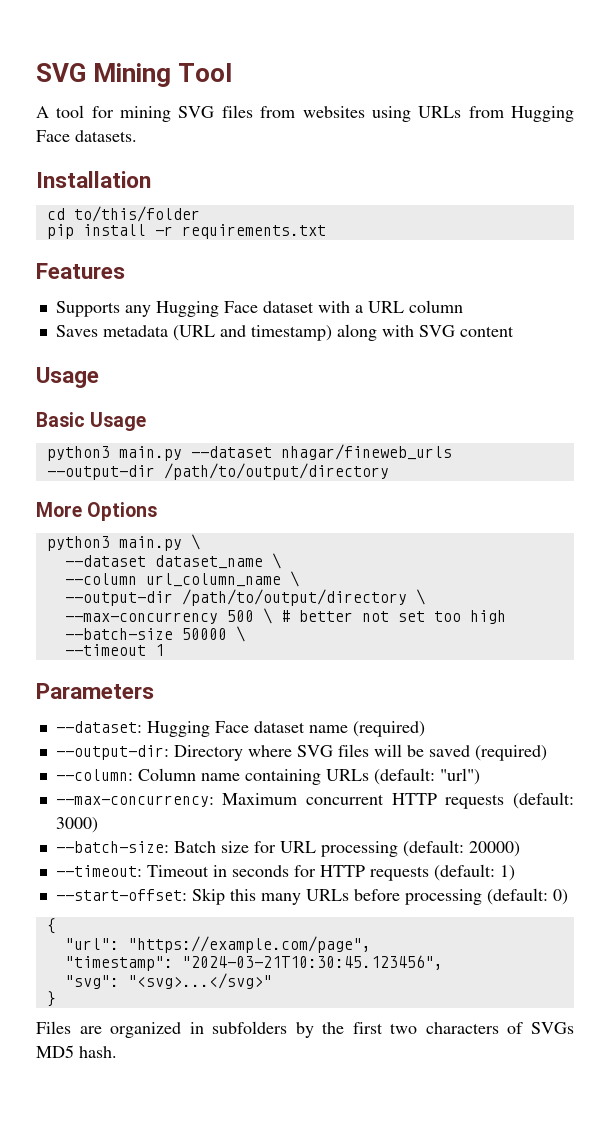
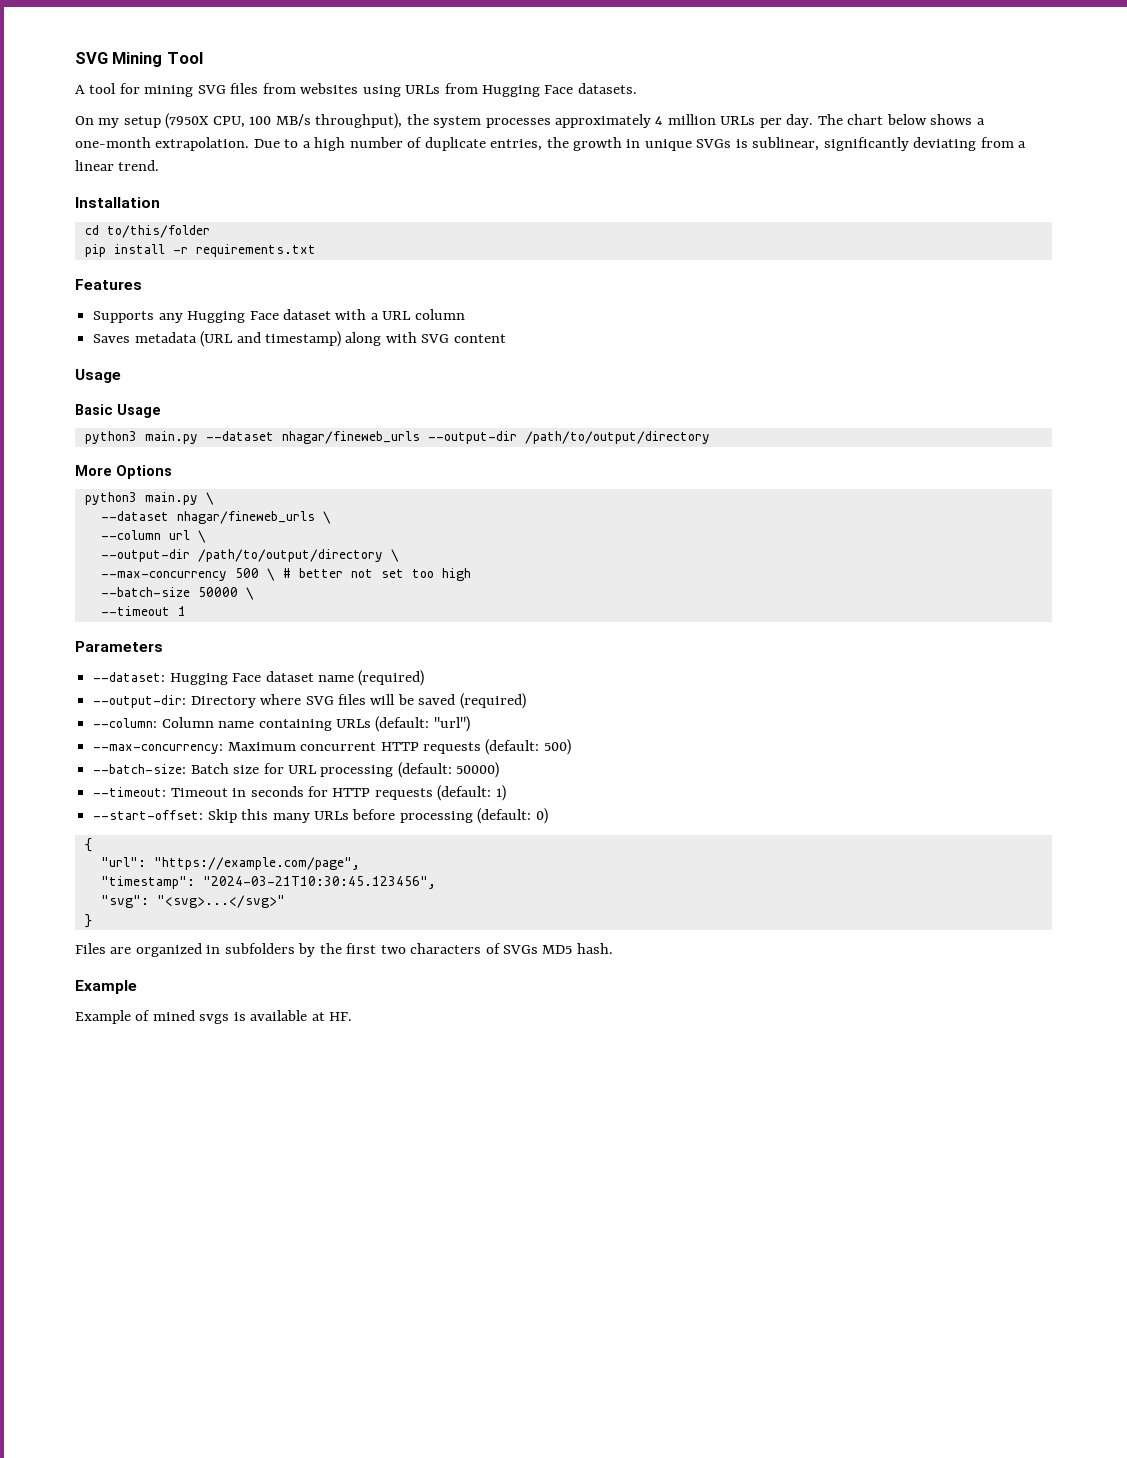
+ On my setup (7950X CPU, 100 MB/s throughput), the system processes approximately 4 million URLs per day. The chart below shows a one-month extrapolation. Due to a high number of duplicate entries, the growth in unique SVGs is sublinear, significantly deviating from a linear trend.
- --dataset dataset_name \
+ --dataset nhagar/fineweb_urls \
- --column url_column_name \
+ --column url \
- --max-concurrency: Maximum concurrent HTTP requests (default: 3000)
+ --max-concurrency: Maximum concurrent HTTP requests (default: 500)
- --batch-size: Batch size for URL processing (default: 20000)
+ --batch-size: Batch size for URL processing (default: 50000)
  Files are organized in subfolders by the first two characters of SVGs MD5 hash.
+ Example
+ Example of mined svgs is available at HF.

